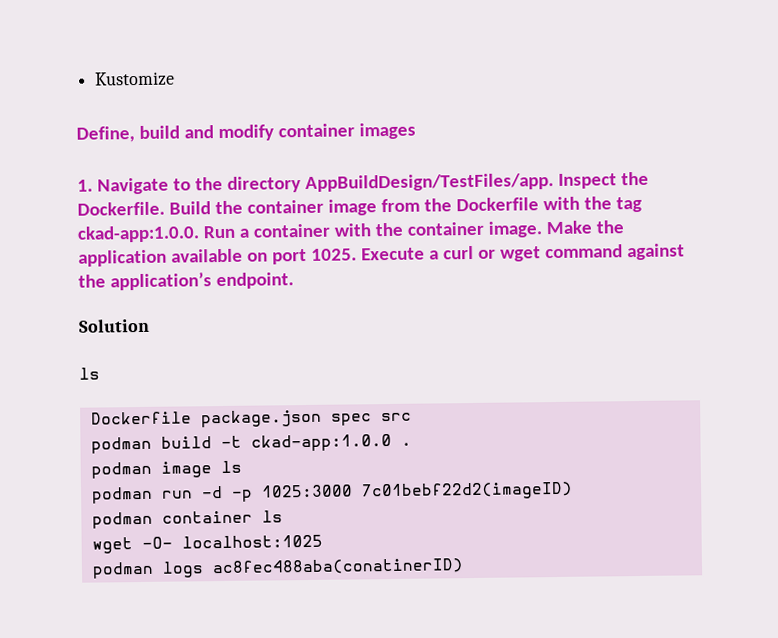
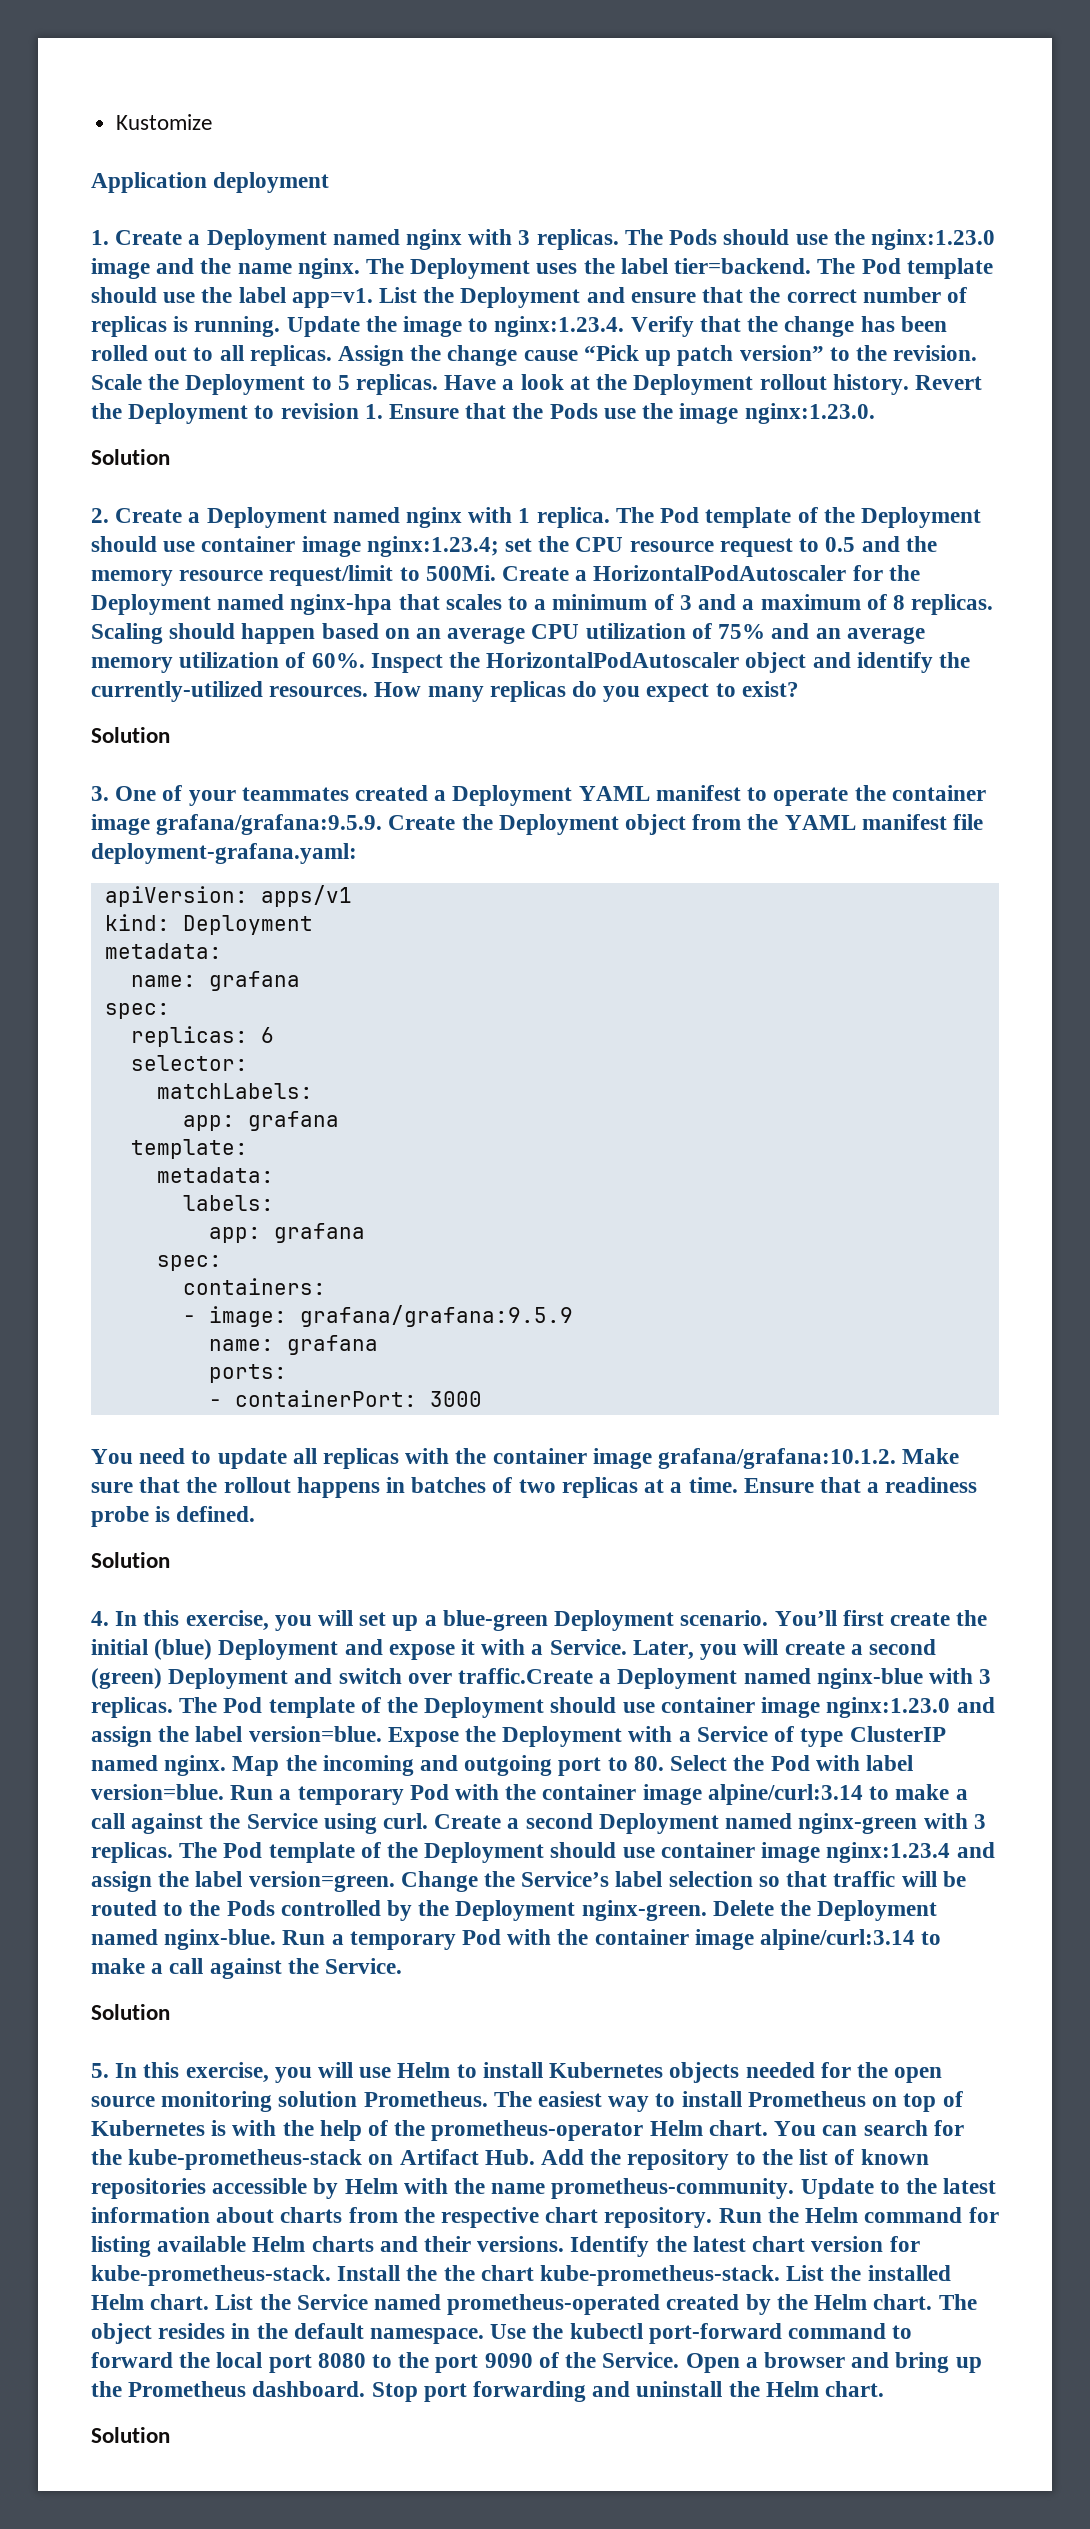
- Define, build and modify container images
- 1. Navigate to the directory AppBuildDesign/TestFiles/app. Inspect the Dockerfile. Build the container image from the Dockerfile with the tag ckad-app:1.0.0. Run a container with the container image. Make the application available on port 1025. Execute a curl or wget command against the application’s endpoint.
+ Application deployment
+ 1. Create a Deployment named nginx with 3 replicas. The Pods should use the nginx:1.23.0 image and the name nginx. The Deployment uses the label tier=backend. The Pod template should use the label app=v1. List the Deployment and ensure that the correct number of replicas is running. Update the image to nginx:1.23.4. Verify that the change has been rolled out to all replicas. Assign the change cause “Pick up patch version” to the revision. Scale the Deployment to 5 replicas. Have a look at the Deployment rollout history. Revert the Deployment to revision 1. Ensure that the Pods use the image nginx:1.23.0.
  Solution
- ls
- Dockerfile package.json spec src
- podman build -t ckad-app:1.0.0 .
- podman image ls
- podman run -d -p 1025:3000 7c01bebf22d2(imageID)
- podman container ls
- wget -O- localhost:1025
- podman logs ac8fec488aba(conatinerID)
+ 2. Create a Deployment named nginx with 1 replica. The Pod template of the Deployment should use container image nginx:1.23.4; set the CPU resource request to 0.5 and the memory resource request/limit to 500Mi. Create a HorizontalPodAutoscaler for the Deployment named nginx-hpa that scales to a minimum of 3 and a maximum of 8 replicas. Scaling should happen based on an average CPU utilization of 75% and an average memory utilization of 60%. Inspect the HorizontalPodAutoscaler object and identify the currently-utilized resources. How many replicas do you expect to exist?
+ Solution
+ 3. One of your teammates created a Deployment YAML manifest to operate the container image grafana/grafana:9.5.9. Create the Deployment object from the YAML manifest file deployment-grafana.yaml:
+ apiVersion: apps/v1
+ kind: Deployment
+ metadata:
+ name: grafana
+ spec:
+ replicas: 6
+ selector:
+ matchLabels:
+ app: grafana
+ template:
+ metadata:
+ labels:
+ app: grafana
+ spec:
+ containers:
+ - image: grafana/grafana:9.5.9
+ name: grafana
+ ports:
+ - containerPort: 3000
+ You need to update all replicas with the container image grafana/grafana:10.1.2. Make sure that the rollout happens in batches of two replicas at a time. Ensure that a readiness probe is defined.
+ Solution
+ 4. In this exercise, you will set up a blue-green Deployment scenario. You’ll first create the initial (blue) Deployment and expose it with a Service. Later, you will create a second (green) Deployment and switch over traffic.Create a Deployment named nginx-blue with 3 replicas. The Pod template of the Deployment should use container image nginx:1.23.0 and assign the label version=blue. Expose the Deployment with a Service of type ClusterIP named nginx. Map the incoming and outgoing port to 80. Select the Pod with label version=blue. Run a temporary Pod with the container image alpine/curl:3.14 to make a call against the Service using curl. Create a second Deployment named nginx-green with 3 replicas. The Pod template of the Deployment should use container image nginx:1.23.4 and assign the label version=green. Change the Service’s label selection so that traffic will be routed to the Pods controlled by the Deployment nginx-green. Delete the Deployment named nginx-blue. Run a temporary Pod with the container image alpine/curl:3.14 to make a call against the Service.
+ Solution
+ 5. In this exercise, you will use Helm to install Kubernetes objects needed for the open source monitoring solution Prometheus. The easiest way to install Prometheus on top of Kubernetes is with the help of the prometheus-operator Helm chart. You can search for the kube-prometheus-stack on Artifact Hub. Add the repository to the list of known repositories accessible by Helm with the name prometheus-community. Update to the latest information about charts from the respective chart repository. Run the Helm command for listing available Helm charts and their versions. Identify the latest chart version for kube-prometheus-stack. Install the the chart kube-prometheus-stack. List the installed Helm chart. List the Service named prometheus-operated created by the Helm chart. The object resides in the default namespace. Use the kubectl port-forward command to forward the local port 8080 to the port 9090 of the Service. Open a browser and bring up the Prometheus dashboard. Stop port forwarding and uninstall the Helm chart.
+ Solution

